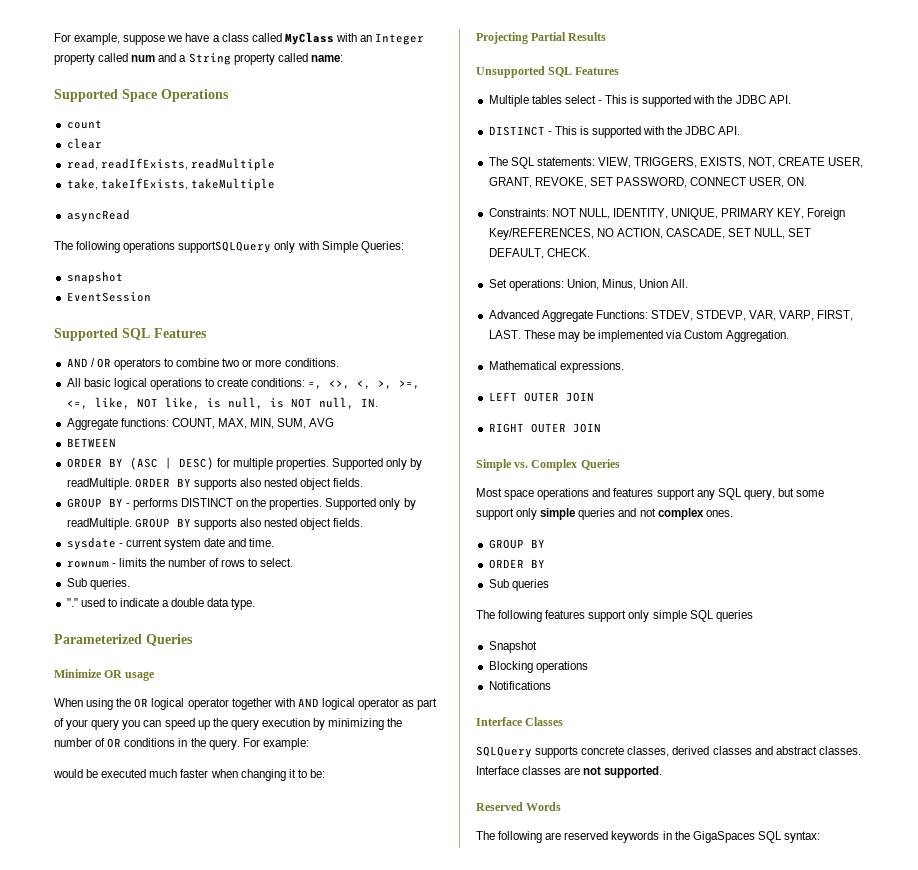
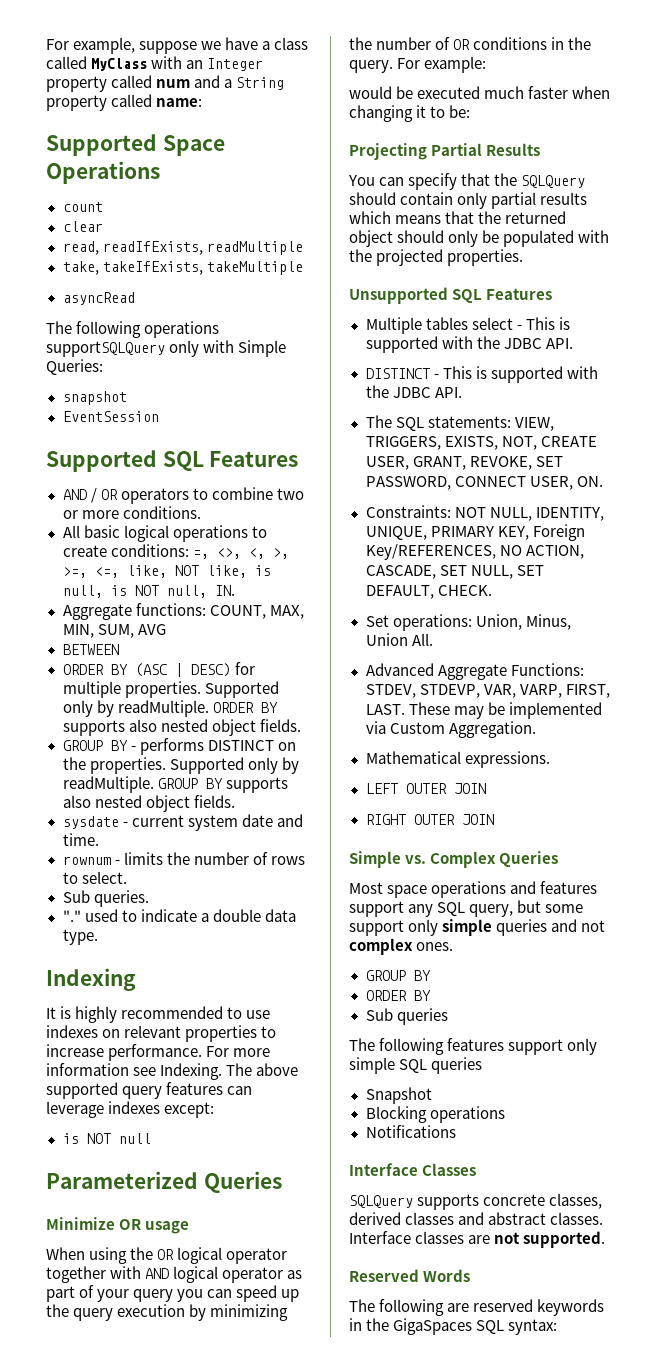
+ Indexing
+ It is highly recommended to use indexes on relevant properties to increase performance. For more information see Indexing. The above supported query features can leverage indexes except:
+ is NOT null
+ You can specify that the SQLQuery should contain only partial results which means that the returned object should only be populated with the projected properties.

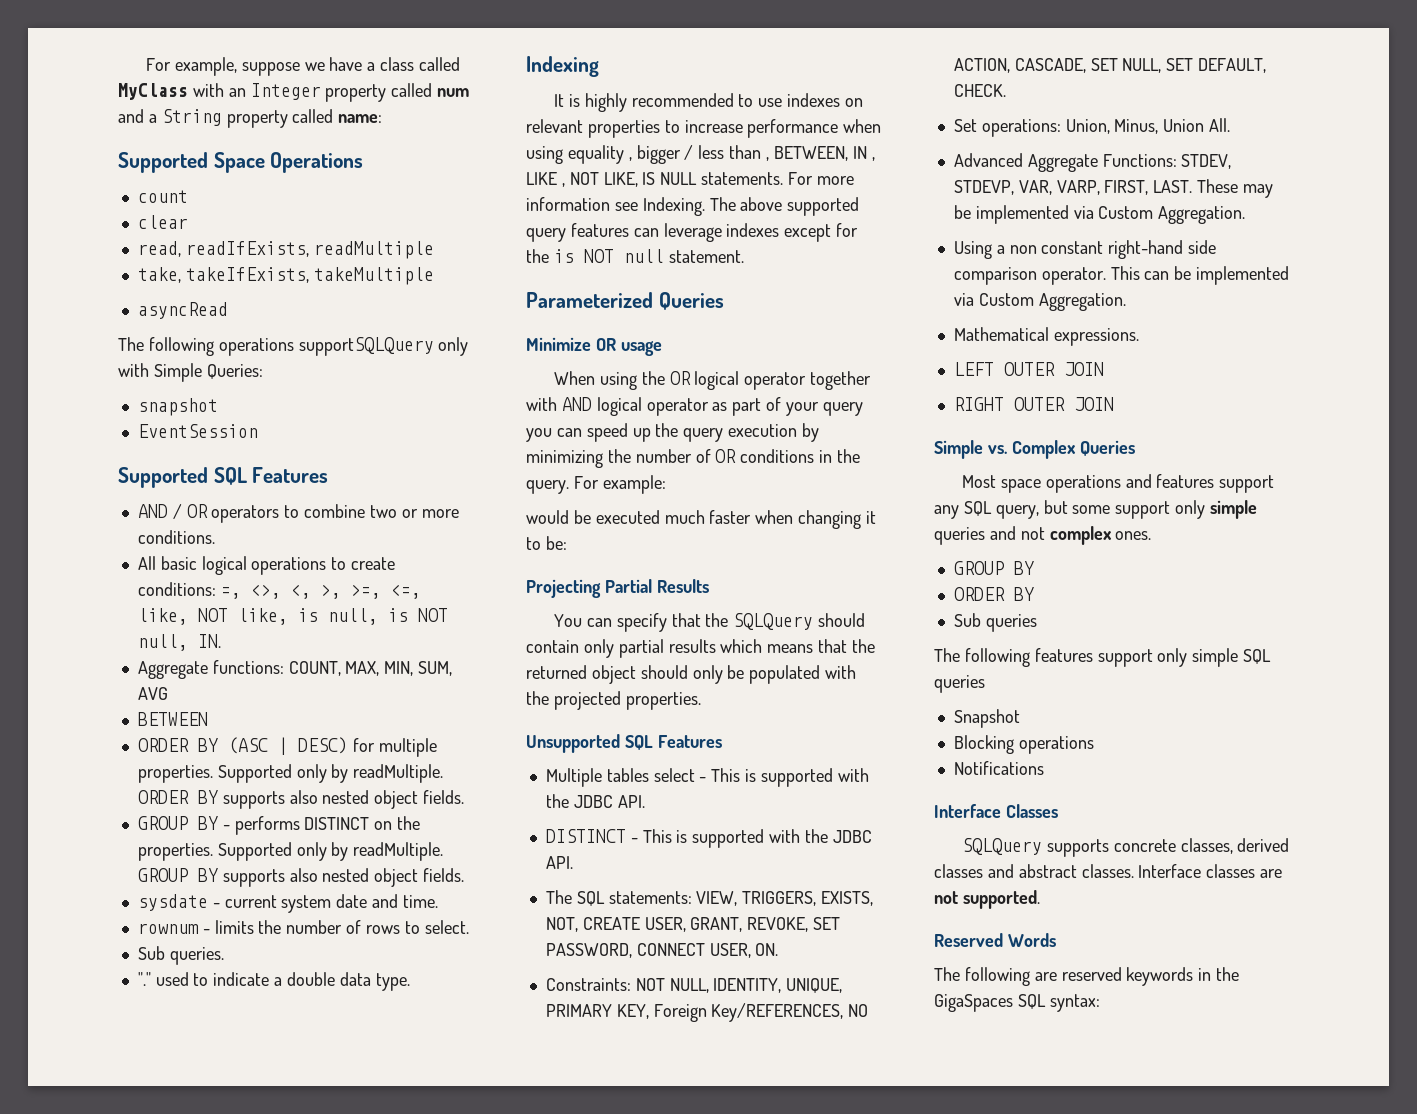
- It is highly recommended to use indexes on relevant properties to increase performance.
+ It is highly recommended to use indexes on relevant properties to increase performance when using equality , bigger / less than , BETWEEN, IN , LIKE , NOT LIKE, IS NULL statements.
- The above supported query features can leverage indexes except:
- is NOT null
+ The above supported query features can leverage indexes except for the is NOT null statement.
+ Using a non constant right-hand side comparison operator. This can be implemented via Custom Aggregation.

